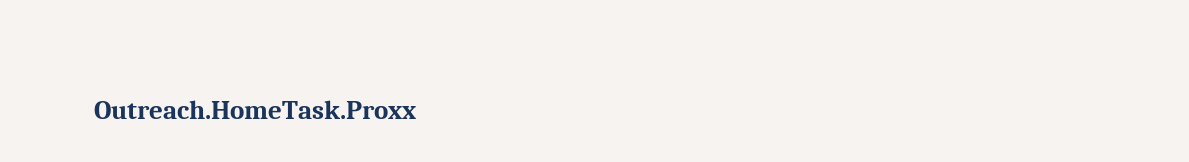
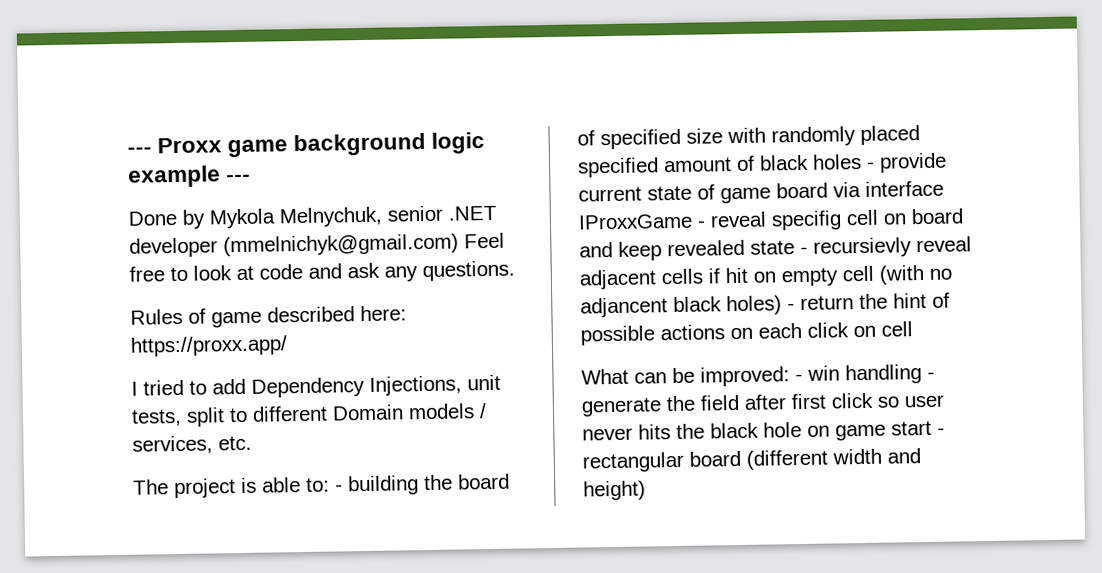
- Outreach.HomeTask.Proxx
+ --- Proxx game background logic example ---
+ Done by Mykola Melnychuk, senior .NET developer (mmelnichyk@gmail.com) Feel free to look at code and ask any questions.
+ Rules of game described here: https://proxx.app/
+ I tried to add Dependency Injections, unit tests, split to different Domain models / services, etc.
+ The project is able to: - building the board of specified size with randomly placed specified amount of black holes - provide current state of game board via interface IProxxGame - reveal specifig cell on board and keep revealed state - recursievly reveal adjacent cells if hit on empty cell (with no adjancent black holes) - return the hint of possible actions on each click on cell
+ What can be improved: - win handling - generate the field after first click so user never hits the black hole on game start - rectangular board (different width and height)

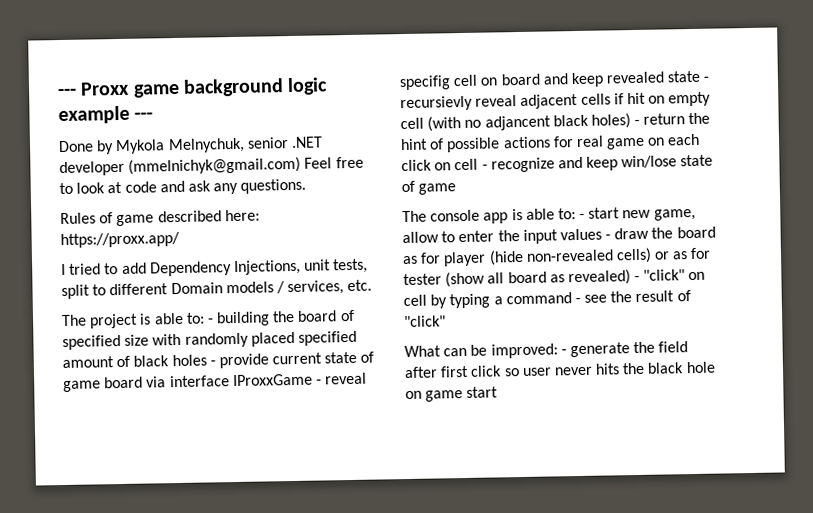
- - building the board of specified size with randomly placed specified amount of black holes - provide current state of game board via interface IProxxGame - reveal specifig cell on board and keep revealed state - recursievly reveal adjacent cells if hit on empty cell (with no adjancent black holes) - return the hint of possible actions on each click on cell
+ - building the board of specified size with randomly placed specified amount of black holes - provide current state of game board via interface IProxxGame - reveal specifig cell on board and keep revealed state - recursievly reveal adjacent cells if hit on empty cell (with no adjancent black holes) - return the hint of possible actions for real game on each click on cell - recognize and keep win/lose state of game
+ The console app is able to: - start new game, allow to enter the input values - draw the board as for player (hide non-revealed cells) or as for tester (show all board as revealed) - "click" on cell by typing a command - see the result of "click"
- What can be improved: - win handling - generate the field after first click so user never hits the black hole on game start - rectangular board (different width and height)
+ What can be improved: - generate the field after first click so user never hits the black hole on game start

